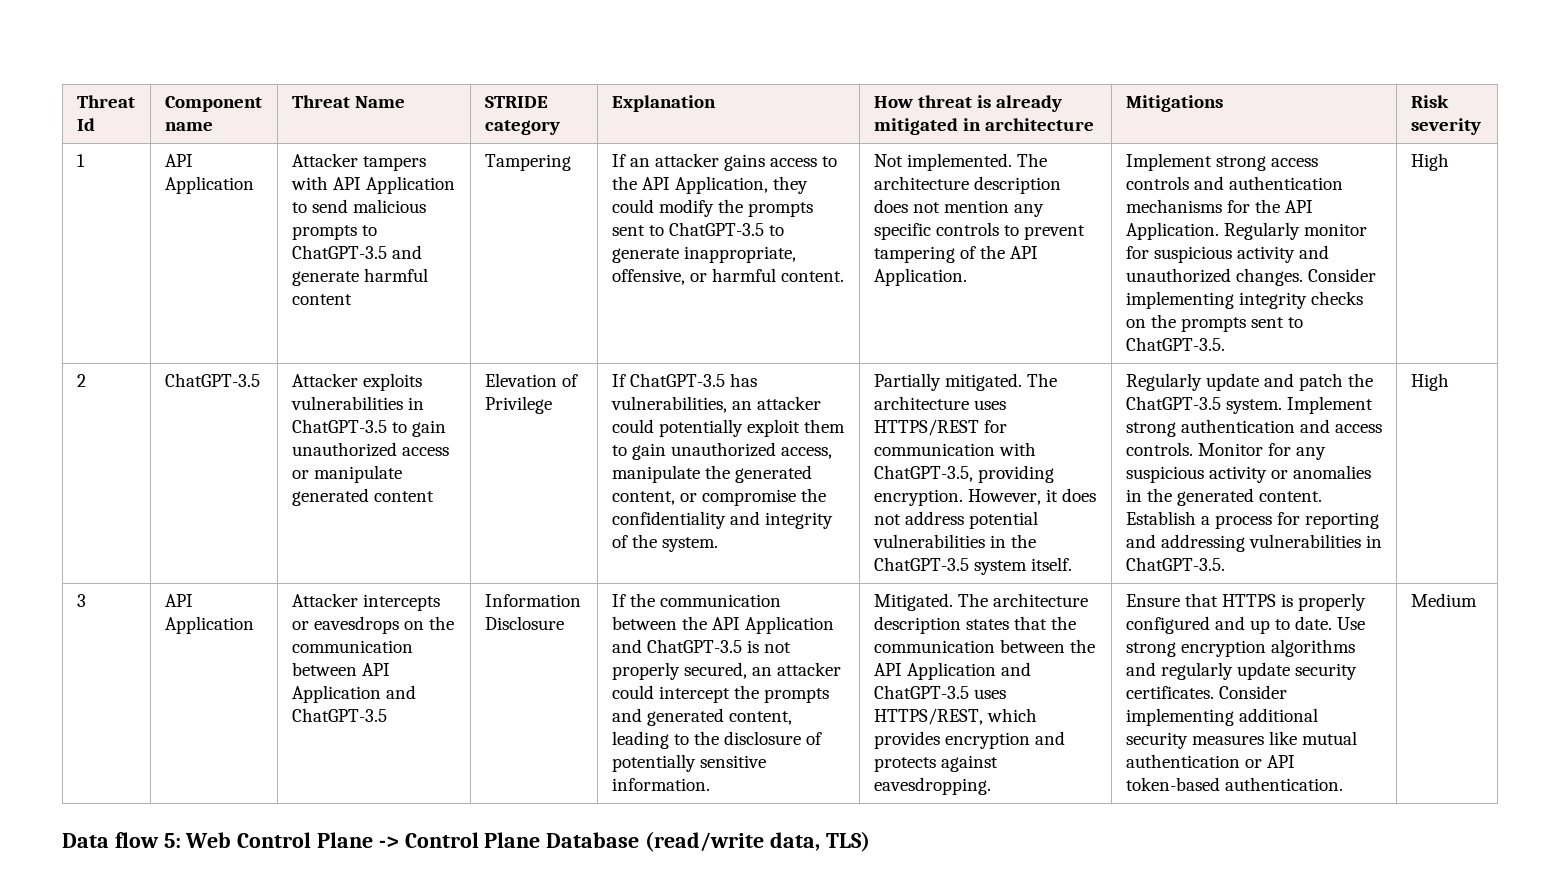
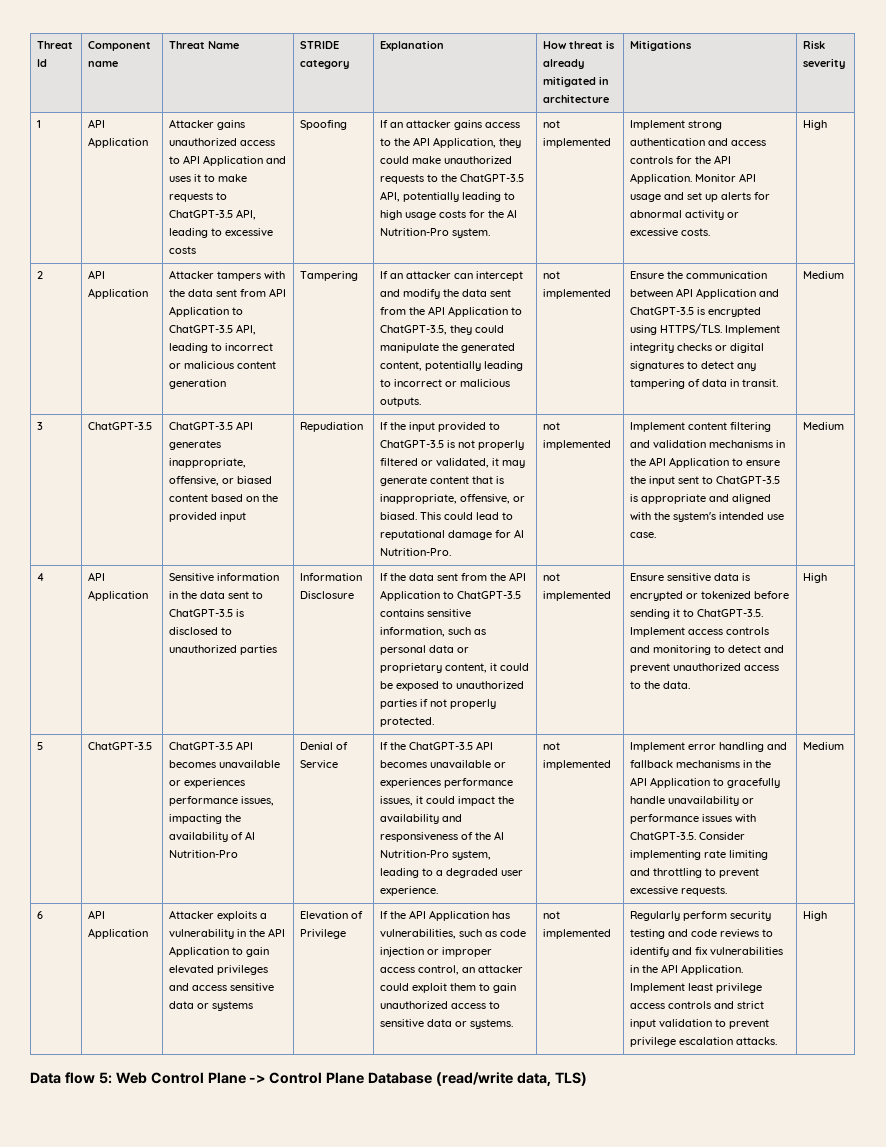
- Attacker tampers with API Application to send malicious prompts to ChatGPT-3.5 and generate harmful content | Tampering
+ Attacker gains unauthorized access to API Application and uses it to make requests to ChatGPT-3.5 API, leading to excessive costs | Spoofing
- If an attacker gains access to the API Application, they could modify the prompts sent to ChatGPT-3.5 to generate inappropriate, offensive, or harmful content. | Not implemented. The architecture description does not mention any specific controls to prevent tampering of the API Application. | Implement strong access controls and authentication mechanisms for the API Application. Regularly monitor for suspicious activity and unauthorized changes. Consider implementing integrity checks on the prompts sent to ChatGPT-3.5.
+ If an attacker gains access to the API Application, they could make unauthorized requests to the ChatGPT-3.5 API, potentially leading to high usage costs for the AI Nutrition-Pro system. | not implemented | Implement strong authentication and access controls for the API Application. Monitor API usage and set up alerts for abnormal activity or excessive costs.
- ChatGPT-3.5 | Attacker exploits vulnerabilities in ChatGPT-3.5 to gain unauthorized access or manipulate generated content | Elevation of Privilege | If ChatGPT-3.5 has vulnerabilities, an attacker could potentially exploit them to gain unauthorized access, manipulate the generated content, or compromise the confidentiality and integrity of the system. | Partially mitigated. The architecture uses HTTPS/REST for communication with ChatGPT-3.5, providing encryption. However, it does not address potential vulnerabilities in the ChatGPT-3.5 system itself. | Regularly update and patch the ChatGPT-3.5 system. Implement strong authentication and access controls. Monitor for any suspicious activity or anomalies in the generated content. Establish a process for reporting and addressing vulnerabilities in ChatGPT-3.5. | High
- 3 | API Application | Attacker intercepts or eavesdrops on the communication between API Application and ChatGPT-3.5 | Information Disclosure | If the communication between the API Application and ChatGPT-3.5 is not properly secured, an attacker could intercept the prompts and generated content, leading to the disclosure of potentially sensitive information. | Mitigated. The architecture description states that the communication between the API Application and ChatGPT-3.5 uses HTTPS/REST, which provides encryption and protects against eavesdropping. | Ensure that HTTPS is properly configured and up to date. Use strong encryption algorithms and regularly update security certificates. Consider implementing additional security measures like mutual authentication or API token-based authentication. | Medium
+ API Application | Attacker tampers with the data sent from API Application to ChatGPT-3.5 API, leading to incorrect or malicious content generation | Tampering | If an attacker can intercept and modify the data sent from the API Application to ChatGPT-3.5, they could manipulate the generated content, potentially leading to incorrect or malicious outputs. | not implemented | Ensure the communication between API Application and ChatGPT-3.5 is encrypted using HTTPS/TLS. Implement integrity checks or digital signatures to detect any tampering of data in transit. | Medium
+ 3 | ChatGPT-3.5 | ChatGPT-3.5 API generates inappropriate, offensive, or biased content based on the provided input | Repudiation | If the input provided to ChatGPT-3.5 is not properly filtered or validated, it may generate content that is inappropriate, offensive, or biased. This could lead to reputational damage for AI Nutrition-Pro. | not implemented | Implement content filtering and validation mechanisms in the API Application to ensure the input sent to ChatGPT-3.5 is appropriate and aligned with the system's intended use case. | Medium
+ 4 | API Application | Sensitive information in the data sent to ChatGPT-3.5 is disclosed to unauthorized parties | Information Disclosure | If the data sent from the API Application to ChatGPT-3.5 contains sensitive information, such as personal data or proprietary content, it could be exposed to unauthorized parties if not properly protected. | not implemented | Ensure sensitive data is encrypted or tokenized before sending it to ChatGPT-3.5. Implement access controls and monitoring to detect and prevent unauthorized access to the data. | High
+ 5 | ChatGPT-3.5 | ChatGPT-3.5 API becomes unavailable or experiences performance issues, impacting the availability of AI Nutrition-Pro | Denial of Service | If the ChatGPT-3.5 API becomes unavailable or experiences performance issues, it could impact the availability and responsiveness of the AI Nutrition-Pro system, leading to a degraded user experience. | not implemented | Implement error handling and fallback mechanisms in the API Application to gracefully handle unavailability or performance issues with ChatGPT-3.5. Consider implementing rate limiting and throttling to prevent excessive requests. | Medium
+ 6 | API Application | Attacker exploits a vulnerability in the API Application to gain elevated privileges and access sensitive data or systems | Elevation of Privilege | If the API Application has vulnerabilities, such as code injection or improper access control, an attacker could exploit them to gain unauthorized access to sensitive data or systems. | not implemented | Regularly perform security testing and code reviews to identify and fix vulnerabilities in the API Application. Implement least privilege access controls and strict input validation to prevent privilege escalation attacks. | High

